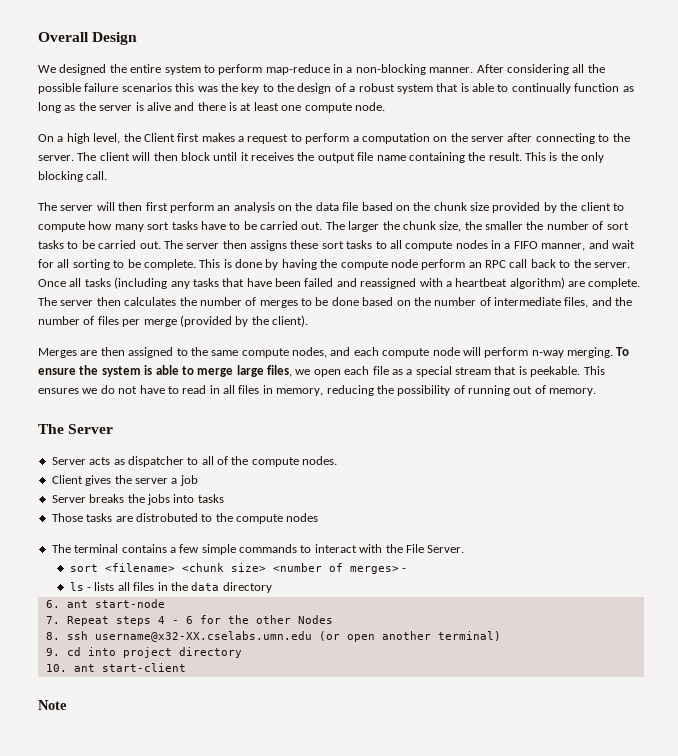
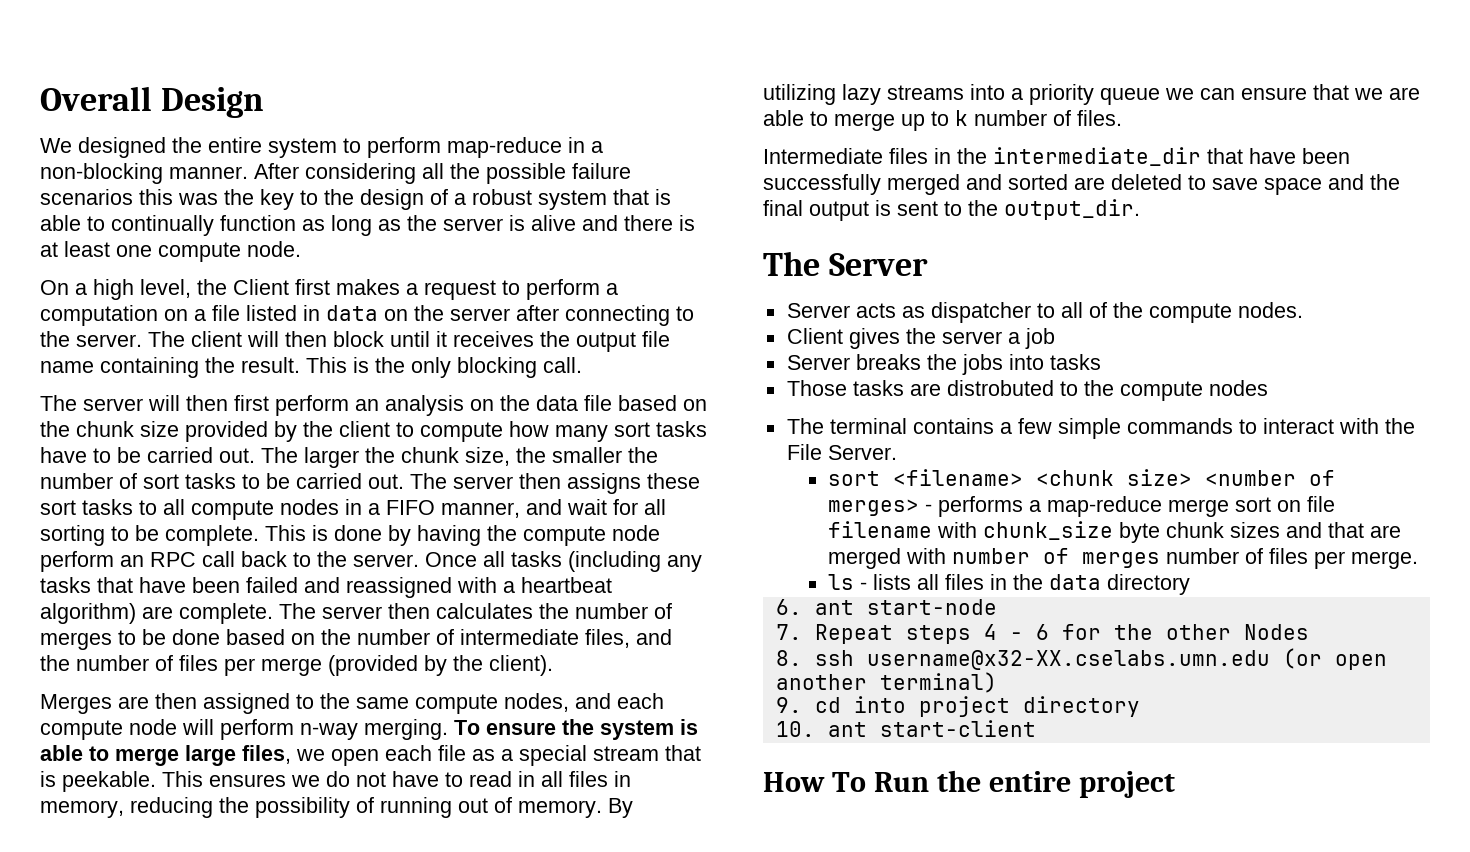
- On a high level, the Client first makes a request to perform a computation on the server after connecting to the server.
+ On a high level, the Client first makes a request to perform a computation on a file listed in data on the server after connecting to the server.
+ By utilizing lazy streams into a priority queue we can ensure that we are able to merge up to k number of files.
+ Intermediate files in the intermediate_dir that have been successfully merged and sorted are deleted to save space and the final output is sent to the output_dir.
- sort <filename> <chunk size> <number of merges> -
+ sort <filename> <chunk size> <number of merges> - performs a map-reduce merge sort on file filename with chunk_size byte chunk sizes and that are merged with number of merges number of files per merge.
- Note
+ How To Run the entire project

